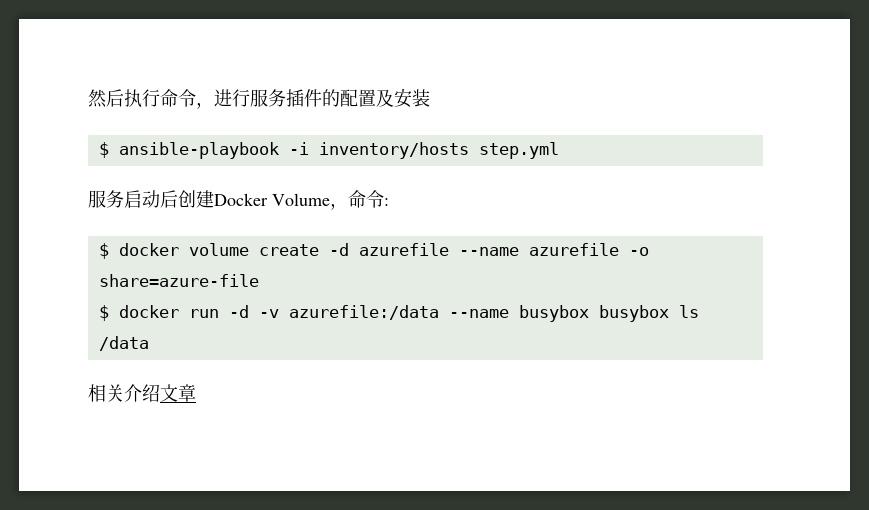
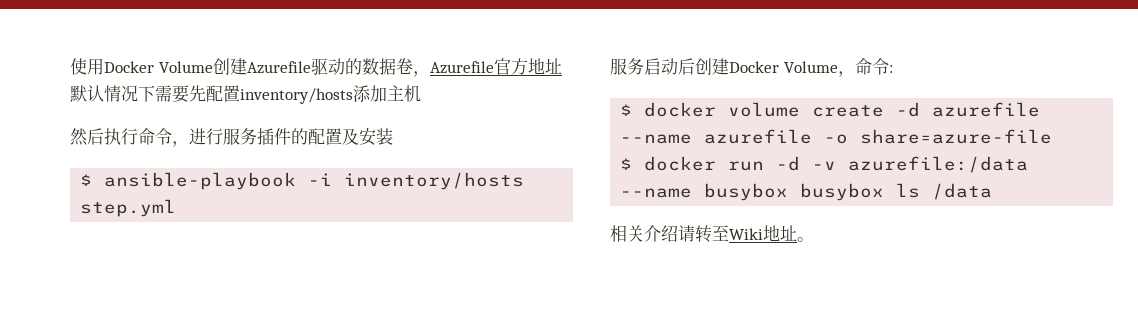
+ 使用Docker Volume创建Azurefile驱动的数据卷，Azurefile官方地址默认情况下需要先配置inventory/hosts添加主机
- 相关介绍文章
+ 相关介绍请转至Wiki地址。

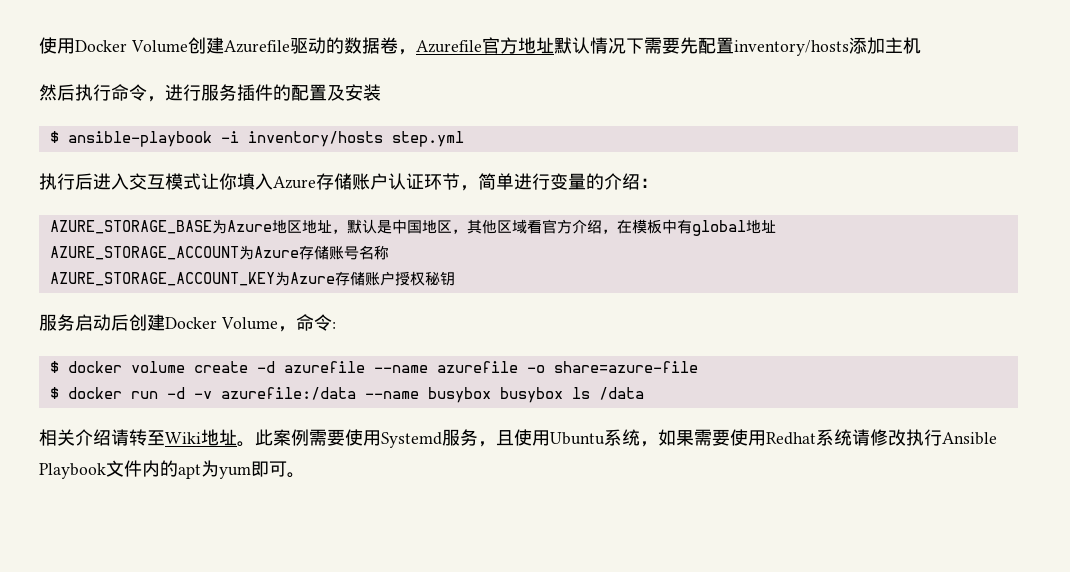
+ 执行后进入交互模式让你填入Azure存储账户认证环节，简单进行变量的介绍：
+ AZURE_STORAGE_BASE为Azure地区地址，默认是中国地区，其他区域看官方介绍，在模板中有global地址
+ AZURE_STORAGE_ACCOUNT为Azure存储账号名称
+ AZURE_STORAGE_ACCOUNT_KEY为Azure存储账户授权秘钥
+ 此案例需要使用Systemd服务，且使用Ubuntu系统，如果需要使用Redhat系统请修改执行Ansible Playbook文件内的apt为yum即可。

